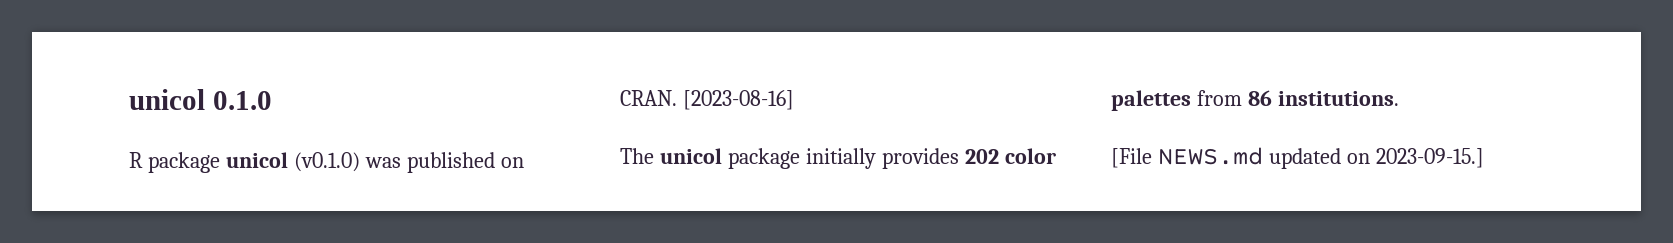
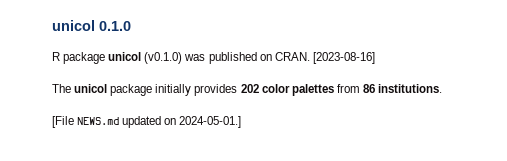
- [File NEWS.md updated on 2023-09-15.]
+ [File NEWS.md updated on 2024-05-01.]

